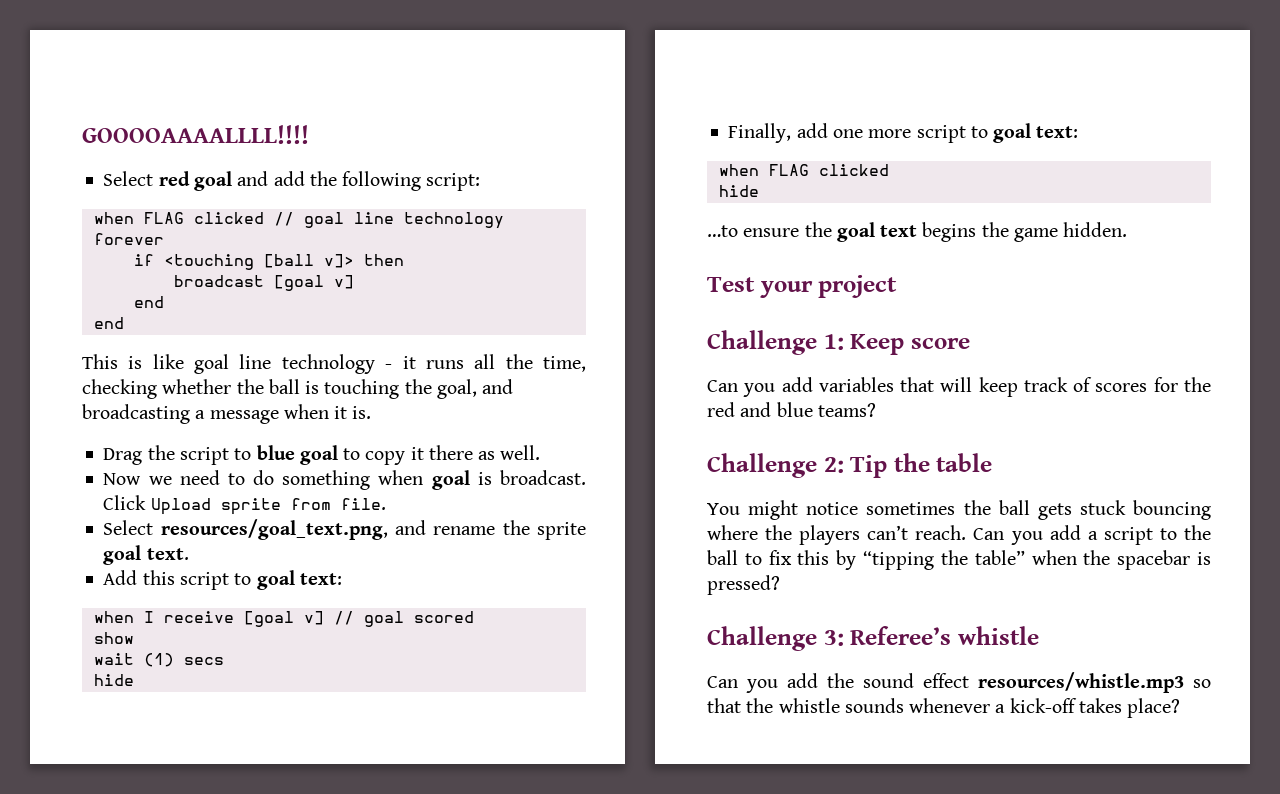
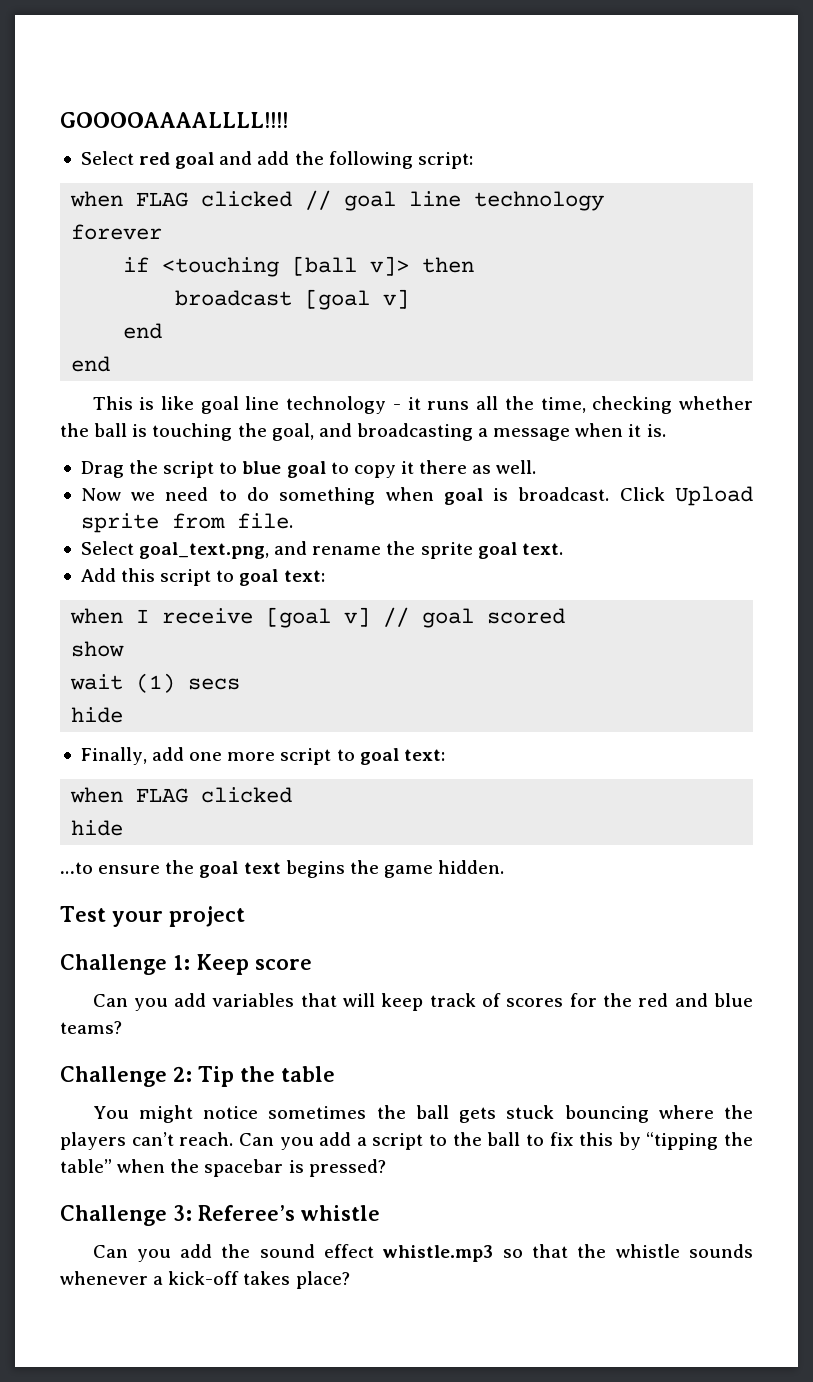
- Select resources/goal_text.png, and rename the sprite goal text.
+ Select goal_text.png, and rename the sprite goal text.
- Can you add the sound effect resources/whistle.mp3 so that the whistle sounds whenever a kick-off takes place?
+ Can you add the sound effect whistle.mp3 so that the whistle sounds whenever a kick-off takes place?

